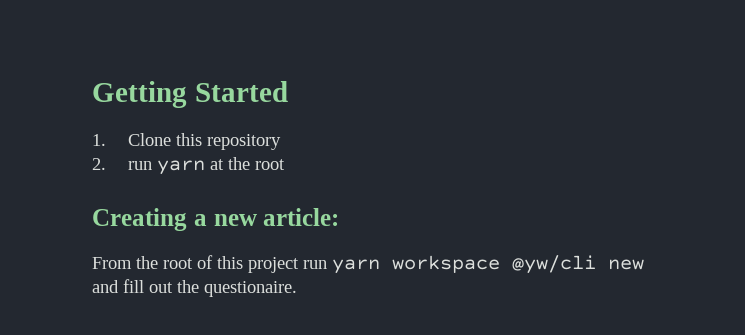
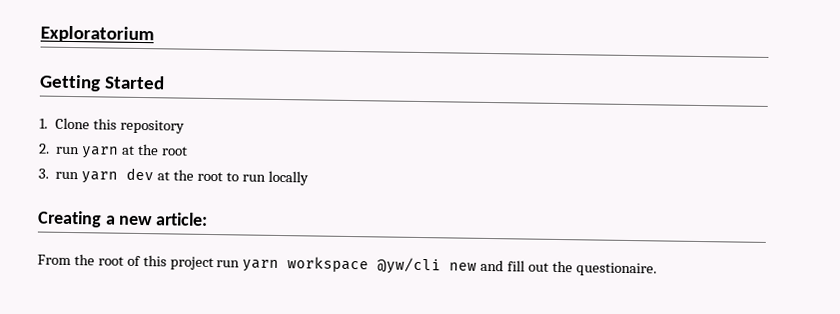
+ Exploratorium
+ 3. run yarn dev at the root to run locally

